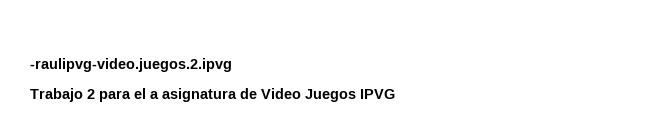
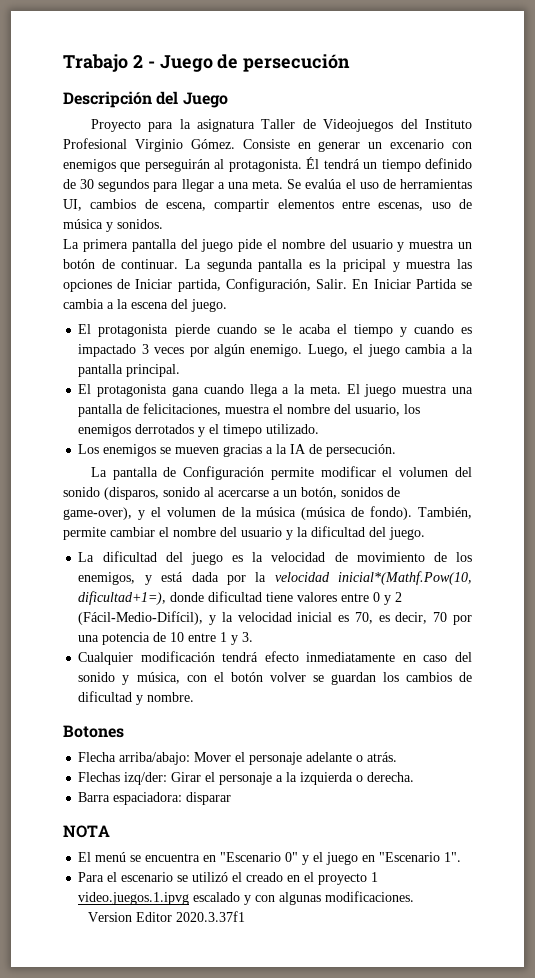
- -raulipvg-video.juegos.2.ipvg
- Trabajo 2 para el a asignatura de Video Juegos IPVG
+ Trabajo 2 - Juego de persecución
+ Descripción del Juego
+ Proyecto para la asignatura Taller de Videojuegos del Instituto Profesional Virginio Gómez. Consiste en generar un excenario con enemigos que perseguirán al protagonista. Él tendrá un tiempo definido de 30 segundos para llegar a una meta. Se evalúa el uso de herramientas UI, cambios de escena, compartir elementos entre escenas, uso de música y sonidos.
+ La primera pantalla del juego pide el nombre del usuario y muestra un botón de continuar. La segunda pantalla es la pricipal y muestra las opciones de Iniciar partida, Configuración, Salir. En Iniciar Partida se cambia a la escena del juego.
+ El protagonista pierde cuando se le acaba el tiempo y cuando es impactado 3 veces por algún enemigo. Luego, el juego cambia a la pantalla principal.
+ El protagonista gana cuando llega a la meta. El juego muestra una pantalla de felicitaciones, muestra el nombre del usuario, los enemigos derrotados y el timepo utilizado.
+ Los enemigos se mueven gracias a la IA de persecución.
+ La pantalla de Configuración permite modificar el volumen del sonido (disparos, sonido al acercarse a un botón, sonidos de game-over), y el volumen de la música (música de fondo). También, permite cambiar el nombre del usuario y la dificultad del juego.
+ La dificultad del juego es la velocidad de movimiento de los enemigos, y está dada por la velocidad inicial*(Mathf.Pow(10, dificultad+1=), donde dificultad tiene valores entre 0 y 2 (Fácil-Medio-Difícil), y la velocidad inicial es 70, es decir, 70 por una potencia de 10 entre 1 y 3.
+ Cualquier modificación tendrá efecto inmediatamente en caso del sonido y música, con el botón volver se guardan los cambios de dificultad y nombre.
+ Botones
+ Flecha arriba/abajo: Mover el personaje adelante o atrás.
+ Flechas izq/der: Girar el personaje a la izquierda o derecha.
+ Barra espaciadora: disparar
+ NOTA
+ El menú se encuentra en "Escenario 0" y el juego en "Escenario 1".
+ Para el escenario se utilizó el creado en el proyecto 1 video.juegos.1.ipvg escalado y con algunas modificaciones.
+ Version Editor 2020.3.37f1

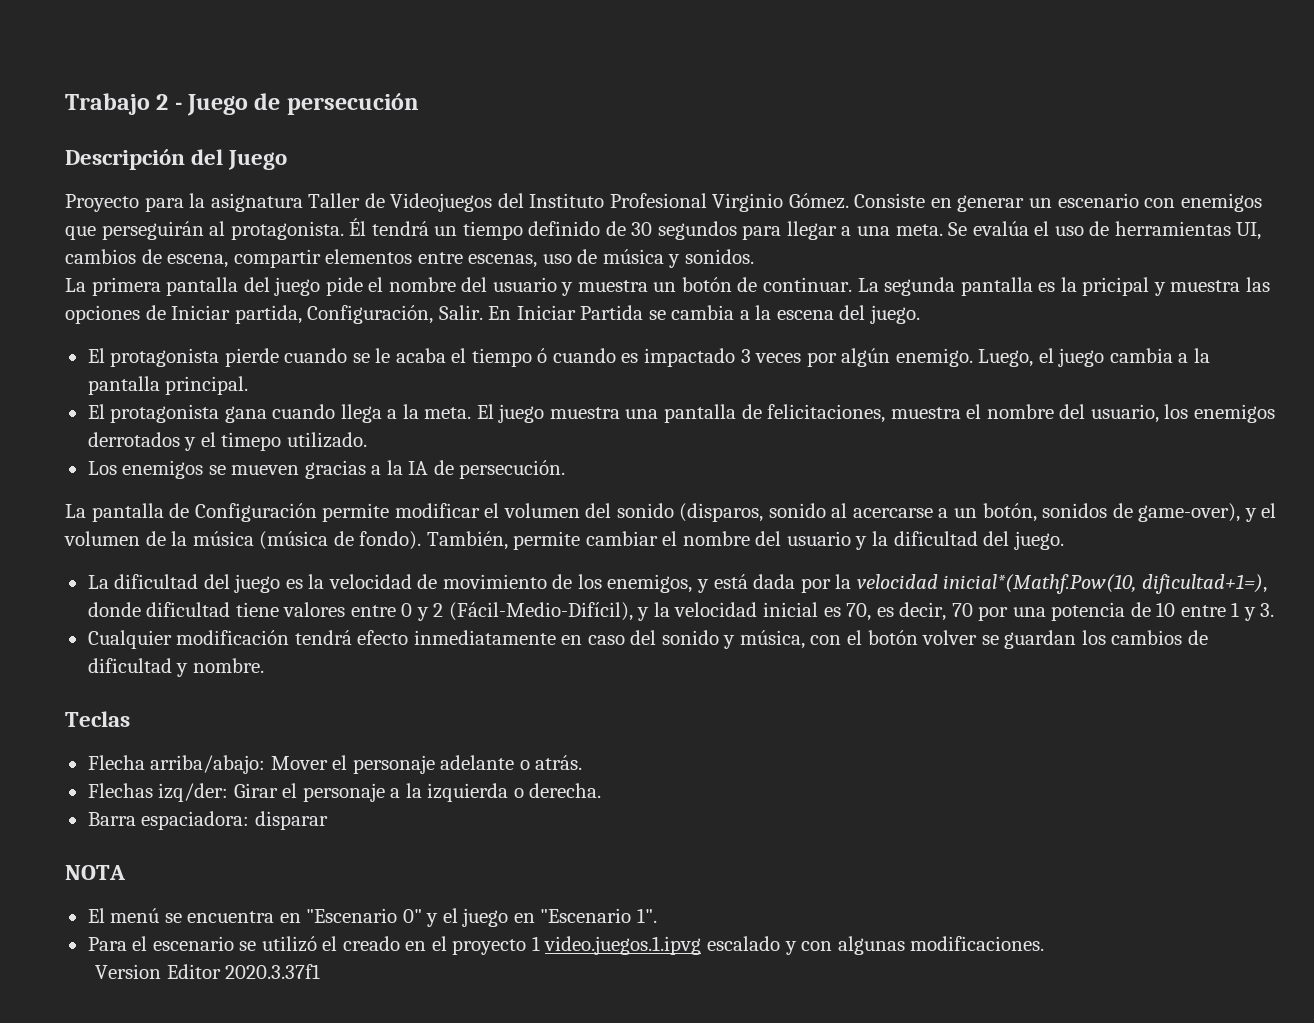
- Consiste en generar un excenario con enemigos que perseguirán al protagonista.
+ Consiste en generar un escenario con enemigos que perseguirán al protagonista.
- El protagonista pierde cuando se le acaba el tiempo y cuando es impactado 3 veces por algún enemigo.
+ El protagonista pierde cuando se le acaba el tiempo ó cuando es impactado 3 veces por algún enemigo.
- Botones
+ Teclas

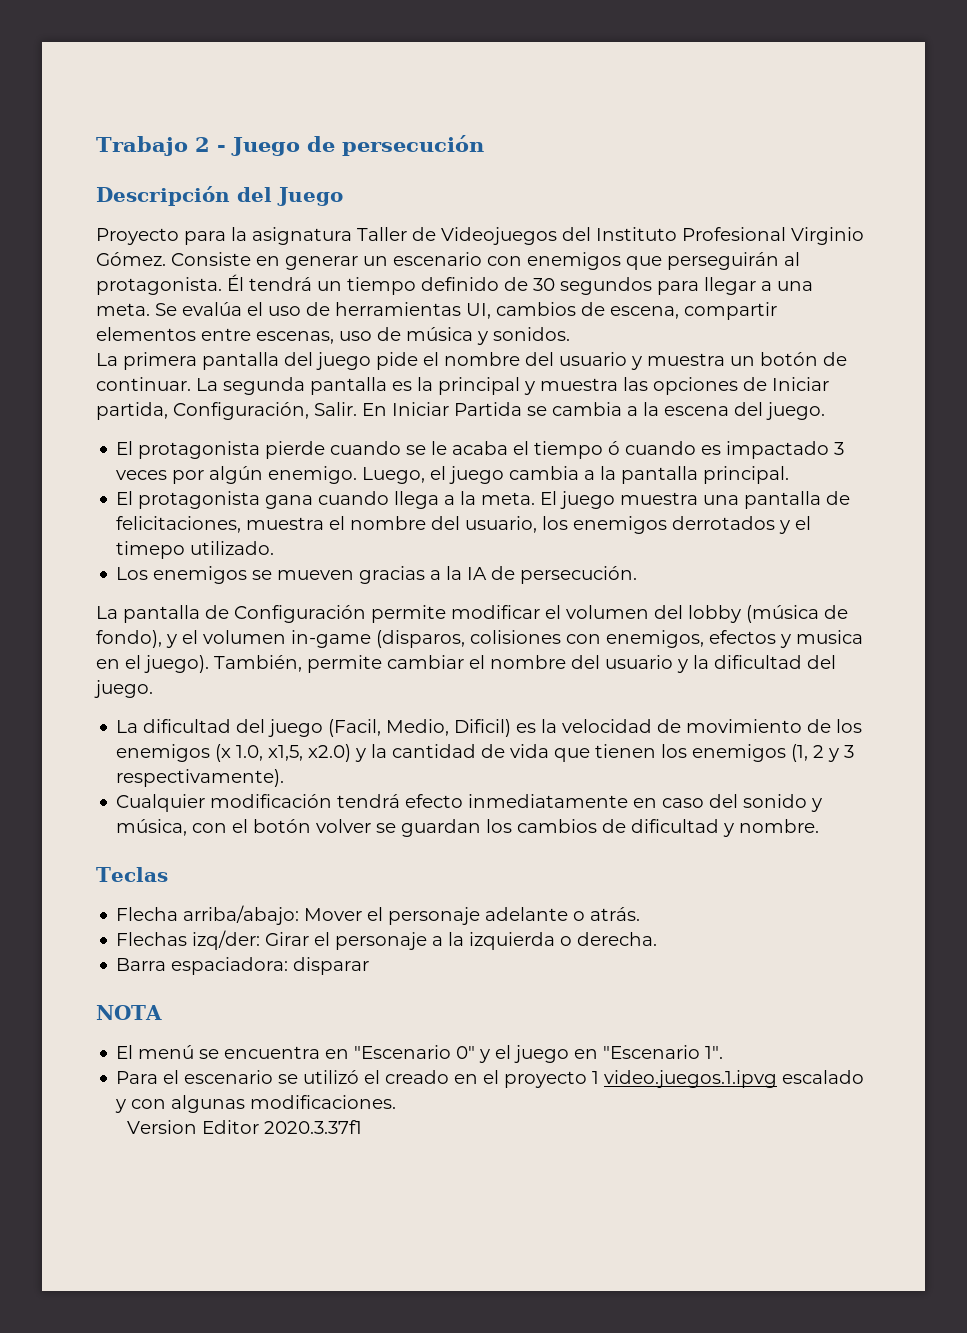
- La segunda pantalla es la pricipal y muestra las opciones de Iniciar partida, Configuración, Salir.
+ La segunda pantalla es la principal y muestra las opciones de Iniciar partida, Configuración, Salir.
- La pantalla de Configuración permite modificar el volumen del sonido (disparos, sonido al acercarse a un botón, sonidos de game-over), y el volumen de la música (música de fondo).
+ La pantalla de Configuración permite modificar el volumen del lobby (música de fondo), y el volumen in-game (disparos, colisiones con enemigos, efectos y musica en el juego).
- La dificultad del juego es la velocidad de movimiento de los enemigos, y está dada por la velocidad inicial*(Mathf.Pow(10, dificultad+1=), donde dificultad tiene valores entre 0 y 2 (Fácil-Medio-Difícil), y la velocidad inicial es 70, es decir, 70 por una potencia de 10 entre 1 y 3.
+ La dificultad del juego (Facil, Medio, Dificil) es la velocidad de movimiento de los enemigos (x 1.0, x1,5, x2.0) y la cantidad de vida que tienen los enemigos (1, 2 y 3 respectivamente).

